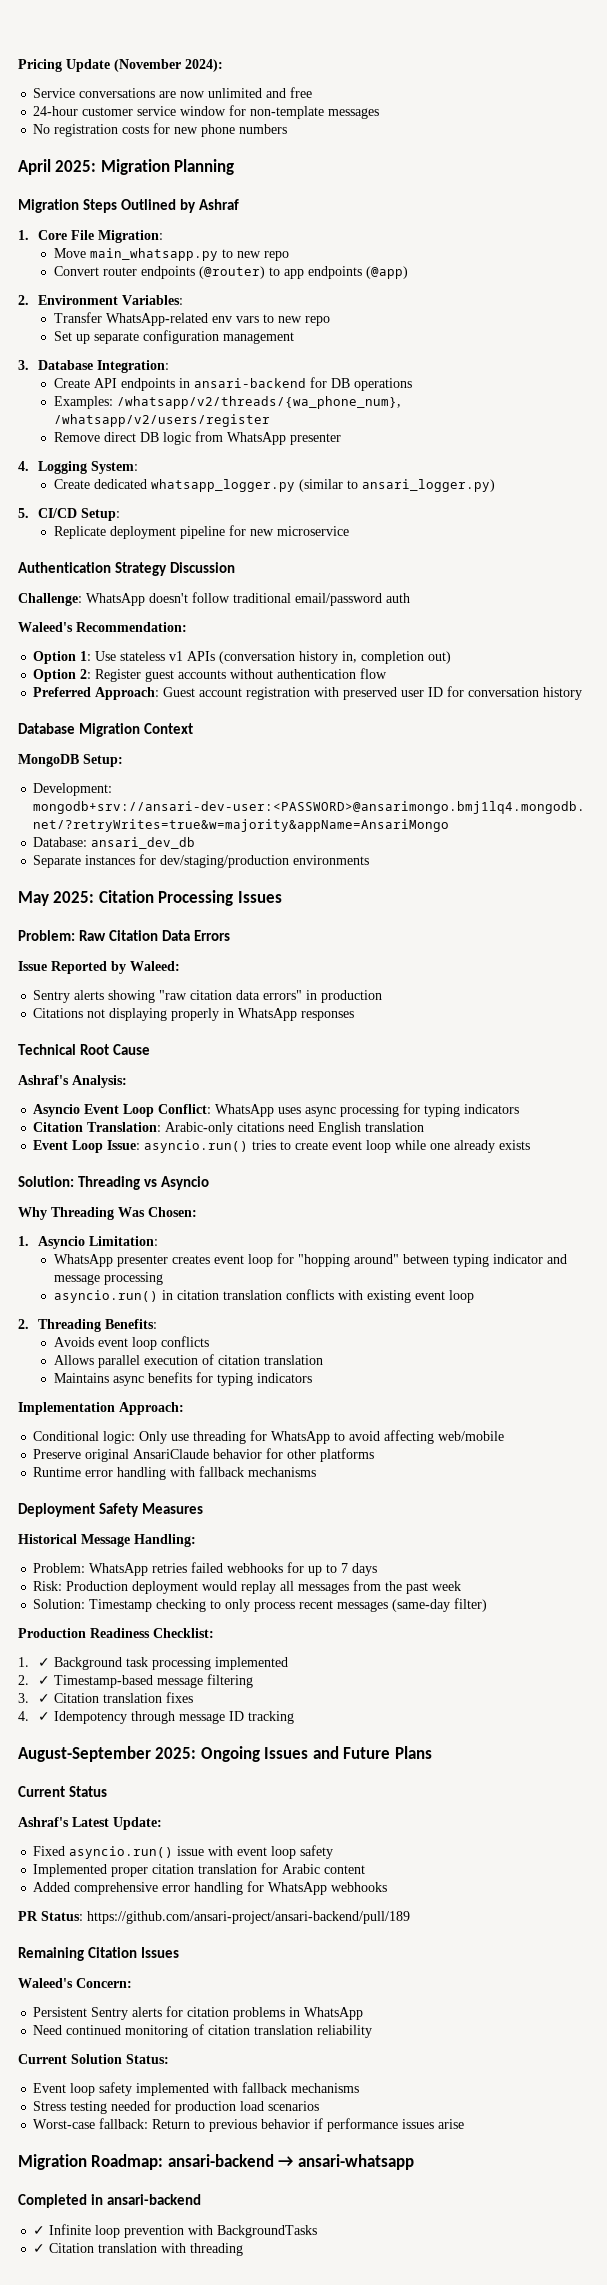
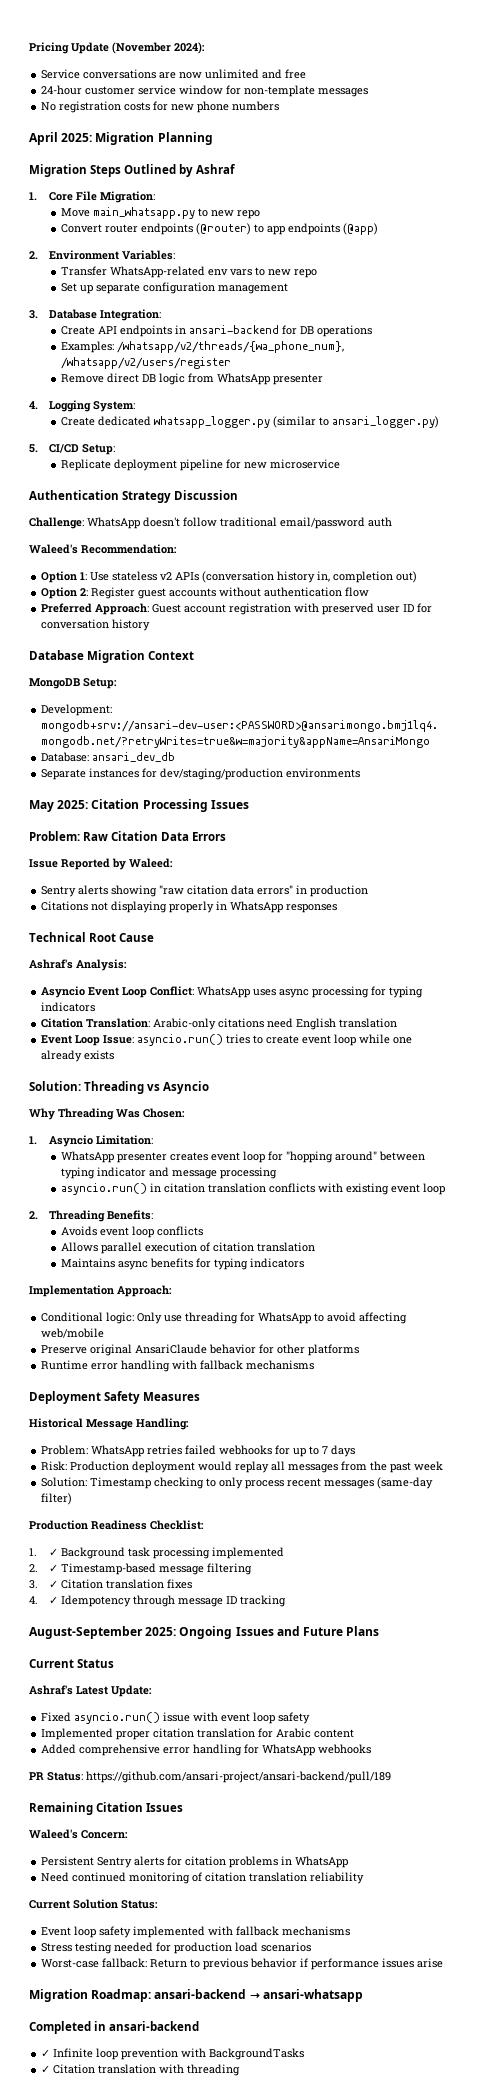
- Option 1: Use stateless v1 APIs (conversation history in, completion out)
+ Option 1: Use stateless v2 APIs (conversation history in, completion out)

